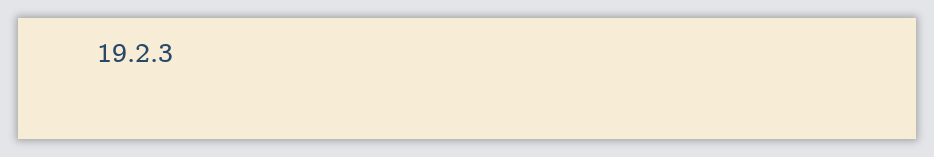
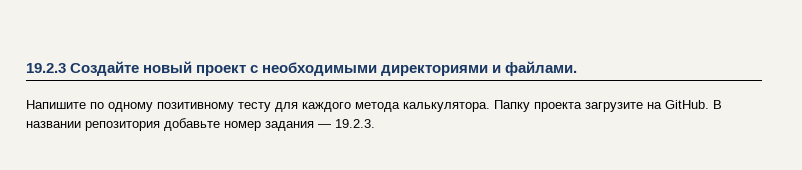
- 19.2.3
+ 19.2.3 Создайте новый проект с необходимыми директориями и файлами.
+ Напишите по одному позитивному тесту для каждого метода калькулятора. Папку проекта загрузите на GitHub. В названии репозитория добавьте номер задания — 19.2.3.

